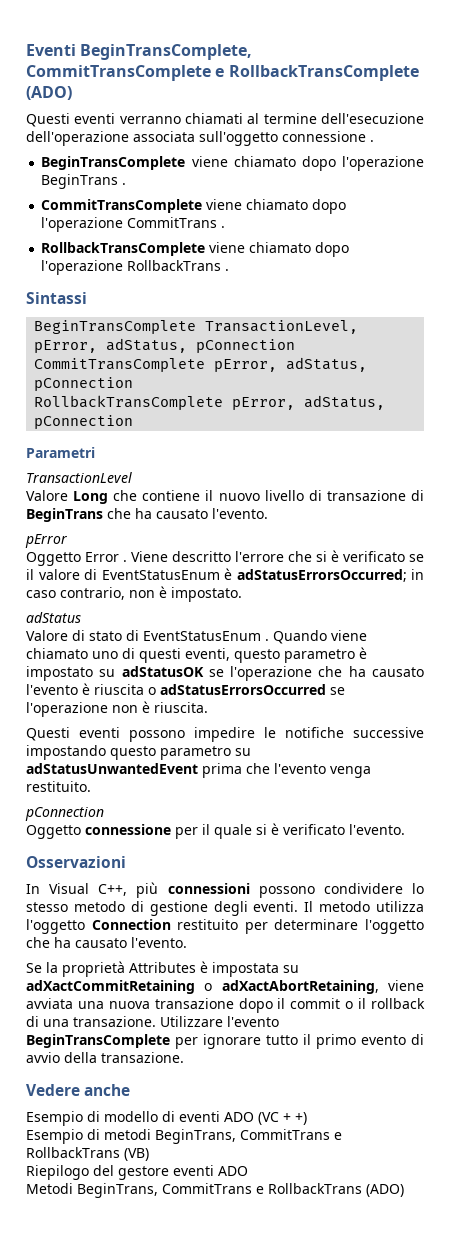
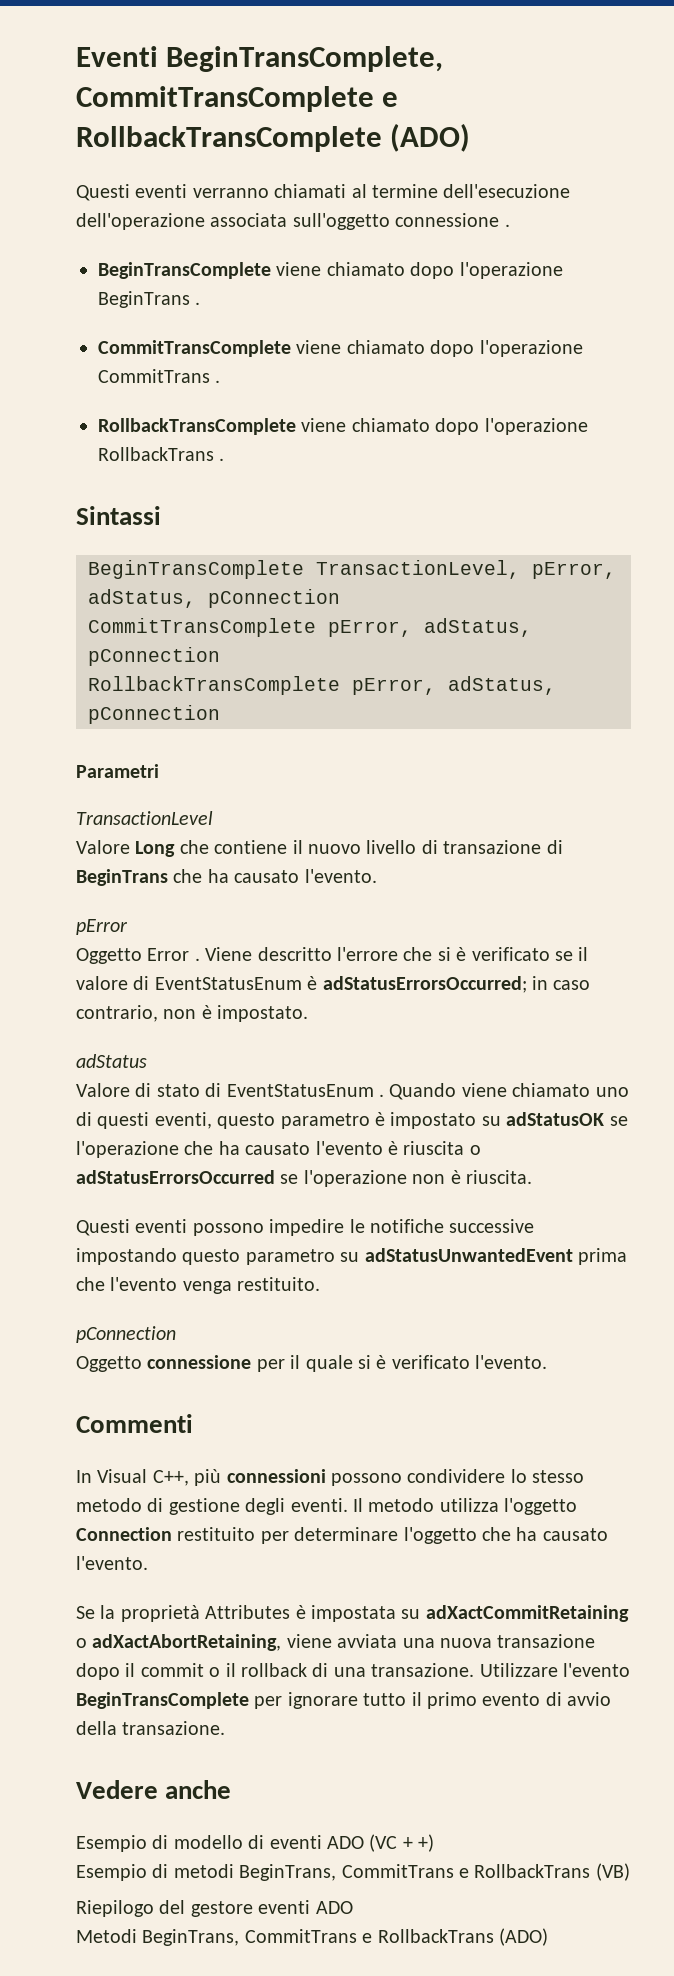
- Osservazioni
+ Commenti

